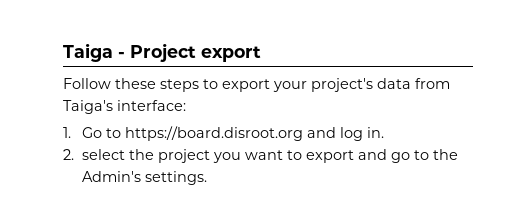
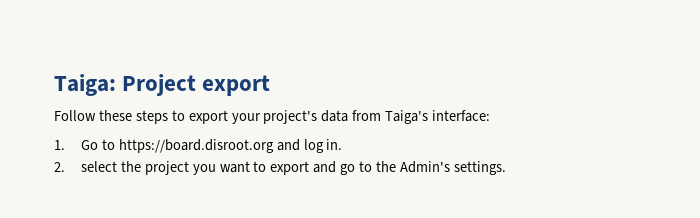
- Taiga - Project export
+ Taiga: Project export

